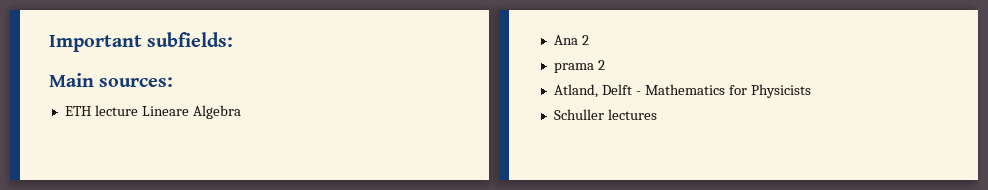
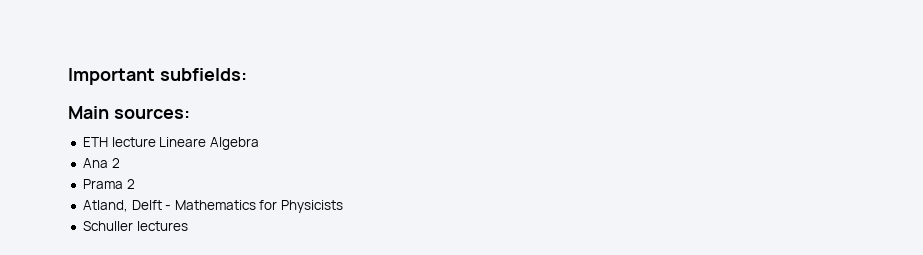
- prama 2
+ Prama 2

